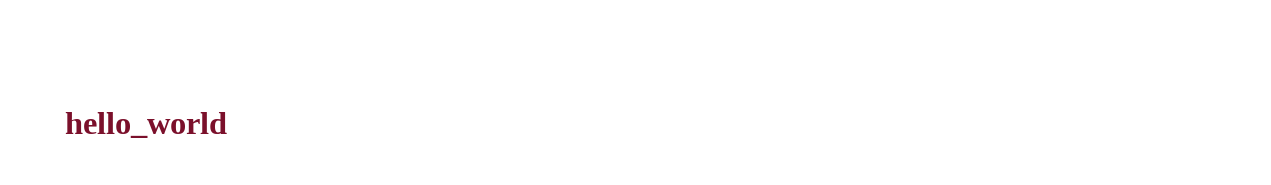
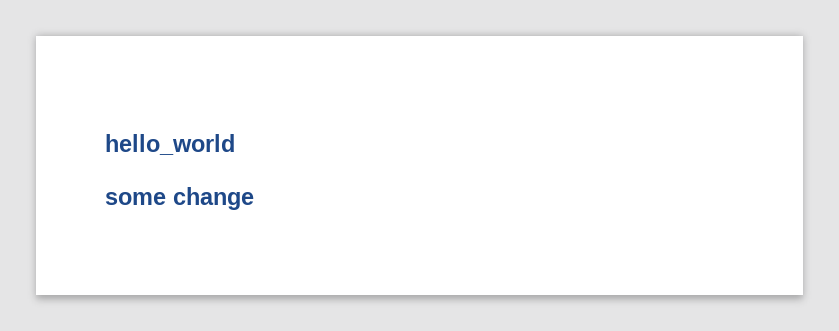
+ some change

